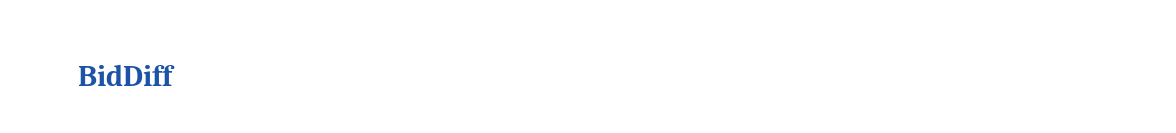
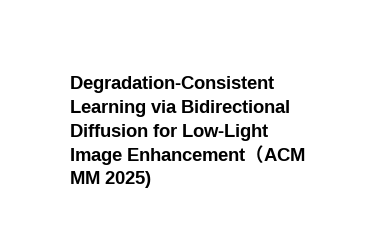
- BidDiff
+ Degradation-Consistent Learning via Bidirectional Diffusion for Low-Light Image Enhancement（ACM MM 2025)

